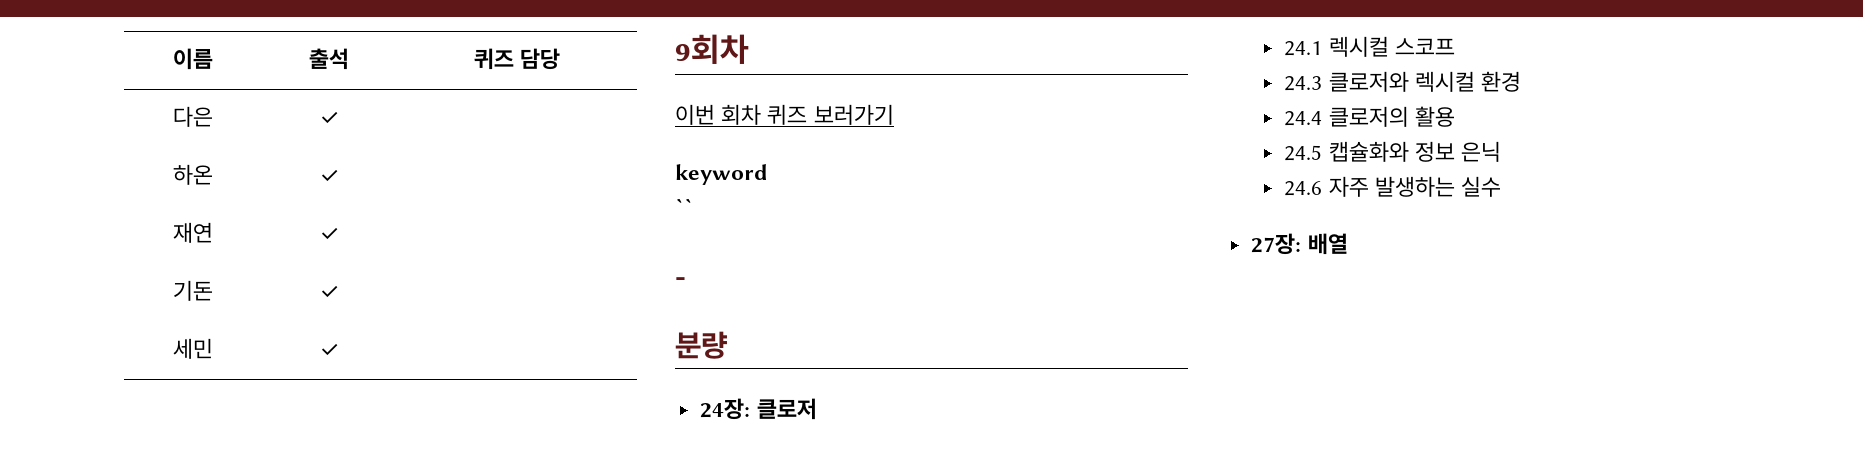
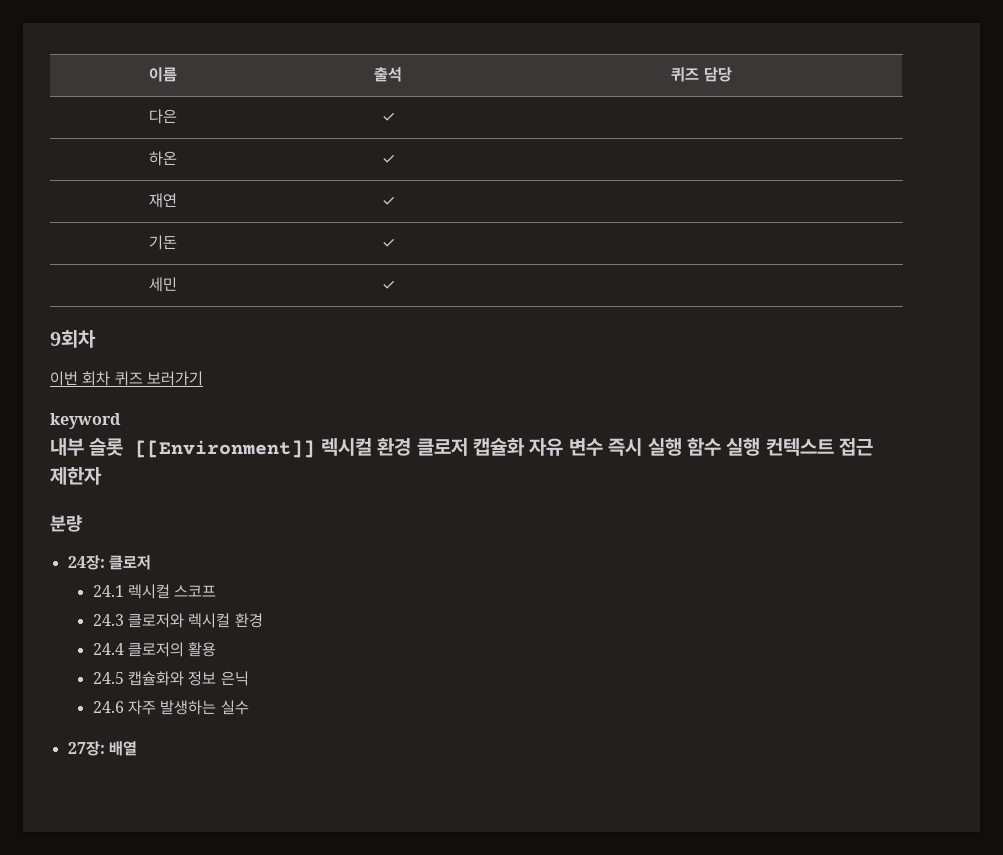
- ``
- -
+ 내부 슬롯 [[Environment]] 렉시컬 환경 클로저 캡슐화 자유 변수 즉시 실행 함수 실행 컨텍스트 접근 제한자

